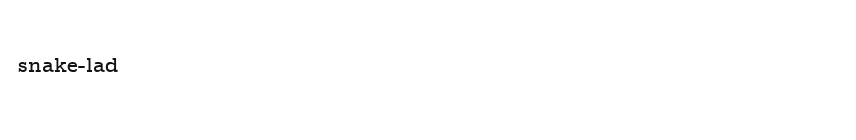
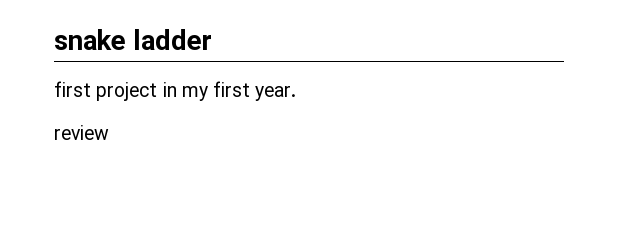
- snake-lad
+ snake ladder
+ first project in my first year.
+ review

